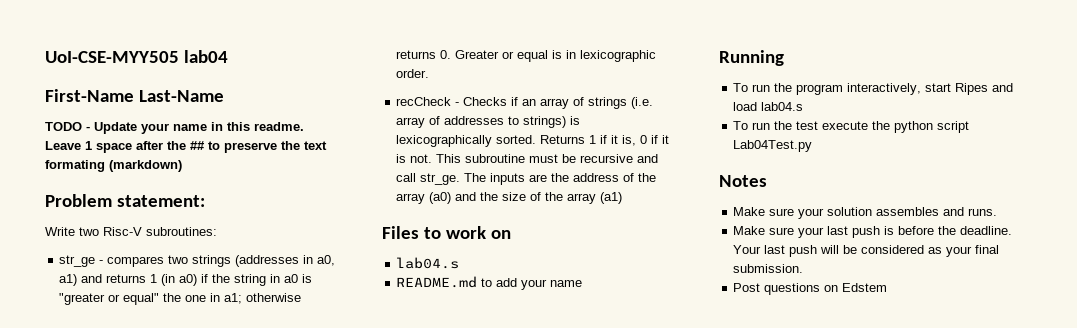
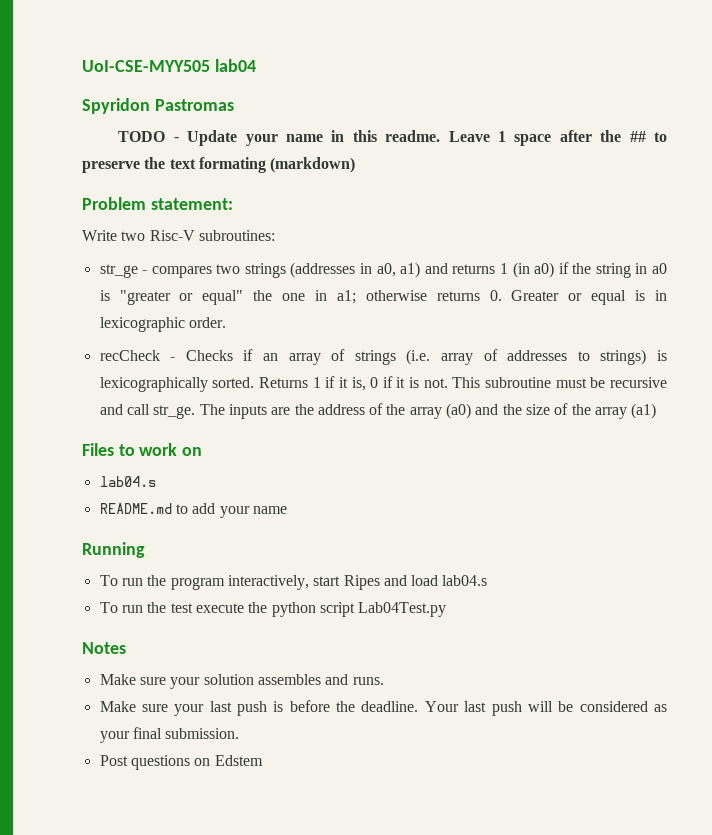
- First-Name Last-Name
+ Spyridon Pastromas

